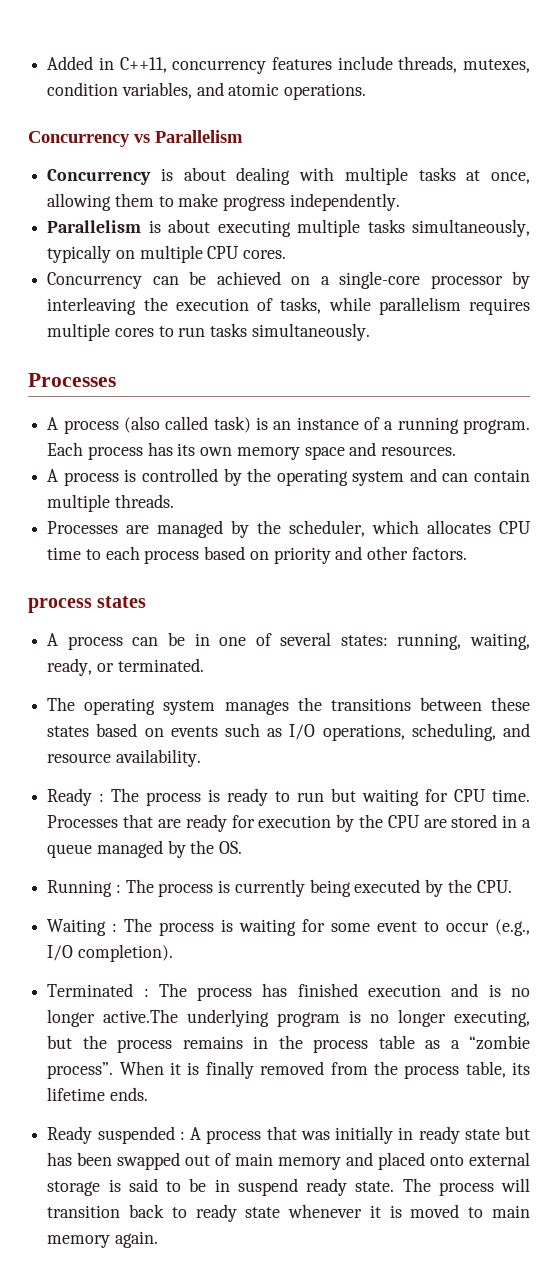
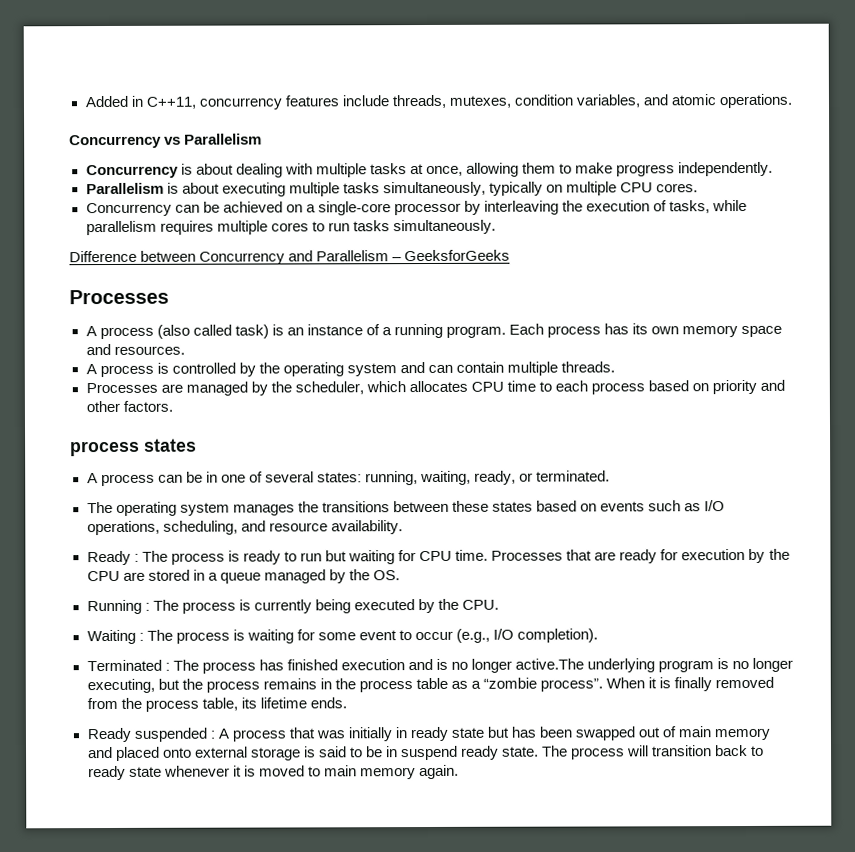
+ Difference between Concurrency and Parallelism – GeeksforGeeks

